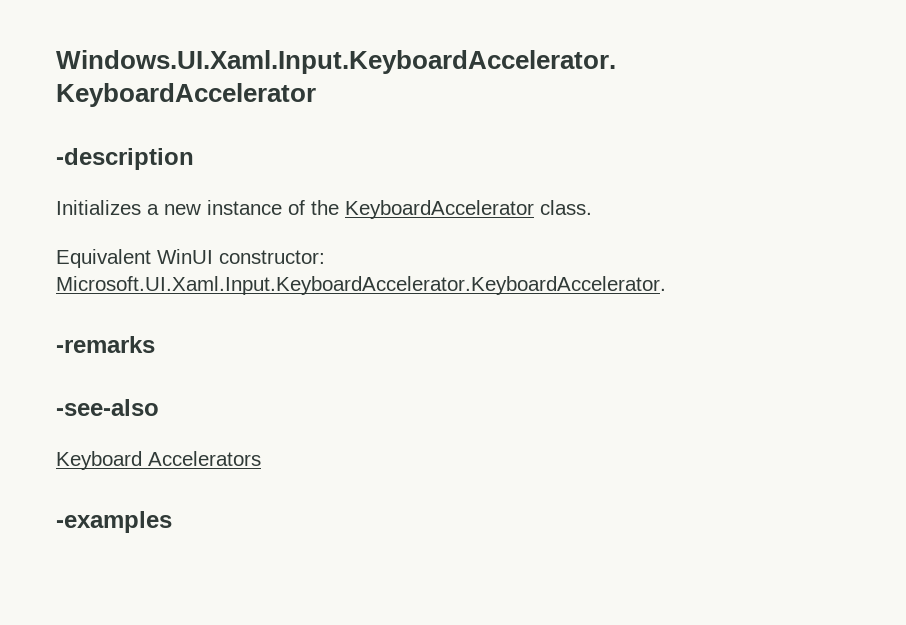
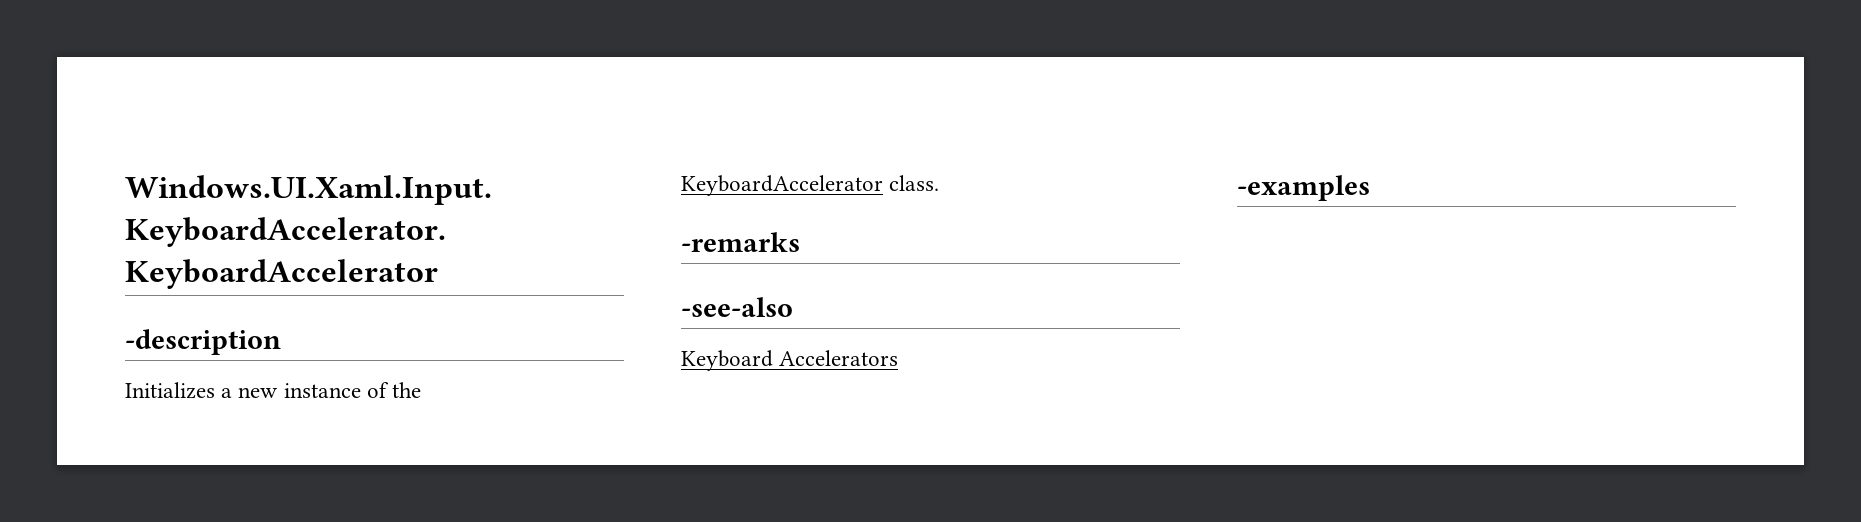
- Equivalent WinUI constructor: Microsoft.UI.Xaml.Input.KeyboardAccelerator.KeyboardAccelerator.

